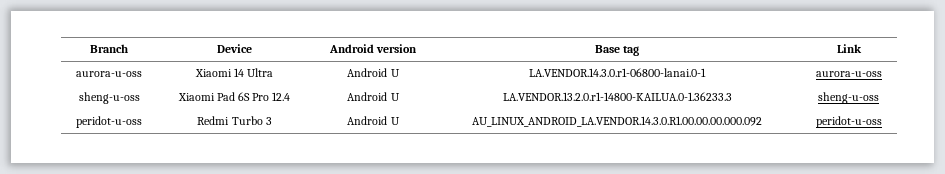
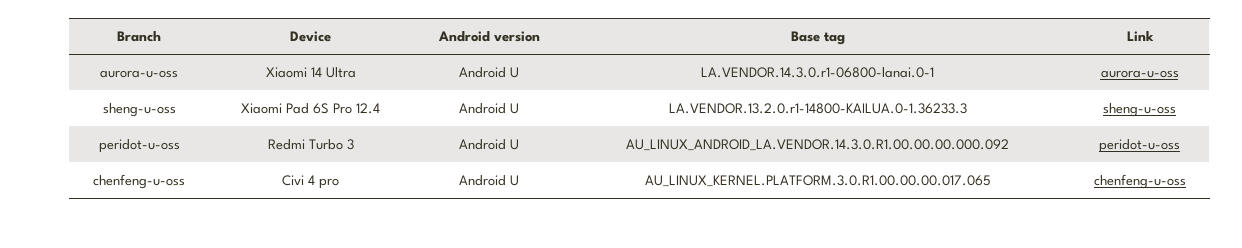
+ chenfeng-u-oss | Civi 4 pro | Android U | AU_LINUX_KERNEL.PLATFORM.3.0.R1.00.00.00.017.065 | chenfeng-u-oss

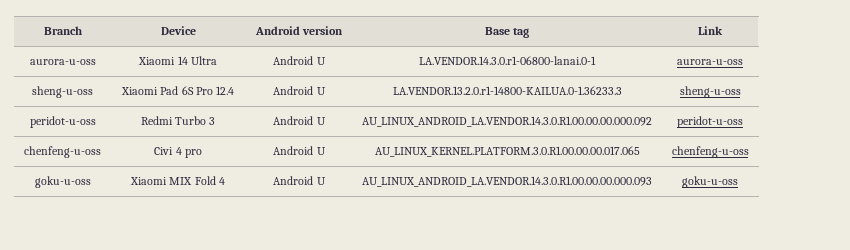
+ goku-u-oss | Xiaomi MIX Fold 4 | Android U | AU_LINUX_ANDROID_LA.VENDOR.14.3.0.R1.00.00.00.000.093 | goku-u-oss

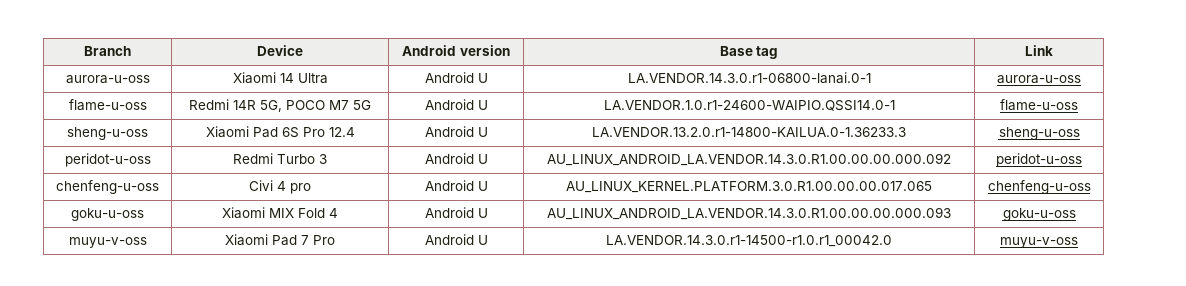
+ flame-u-oss | Redmi 14R 5G, POCO M7 5G | Android U | LA.VENDOR.1.0.r1-24600-WAIPIO.QSSI14.0-1 | flame-u-oss
+ muyu-v-oss | Xiaomi Pad 7 Pro | Android U | LA.VENDOR.14.3.0.r1-14500-r1.0.r1_00042.0 | muyu-v-oss

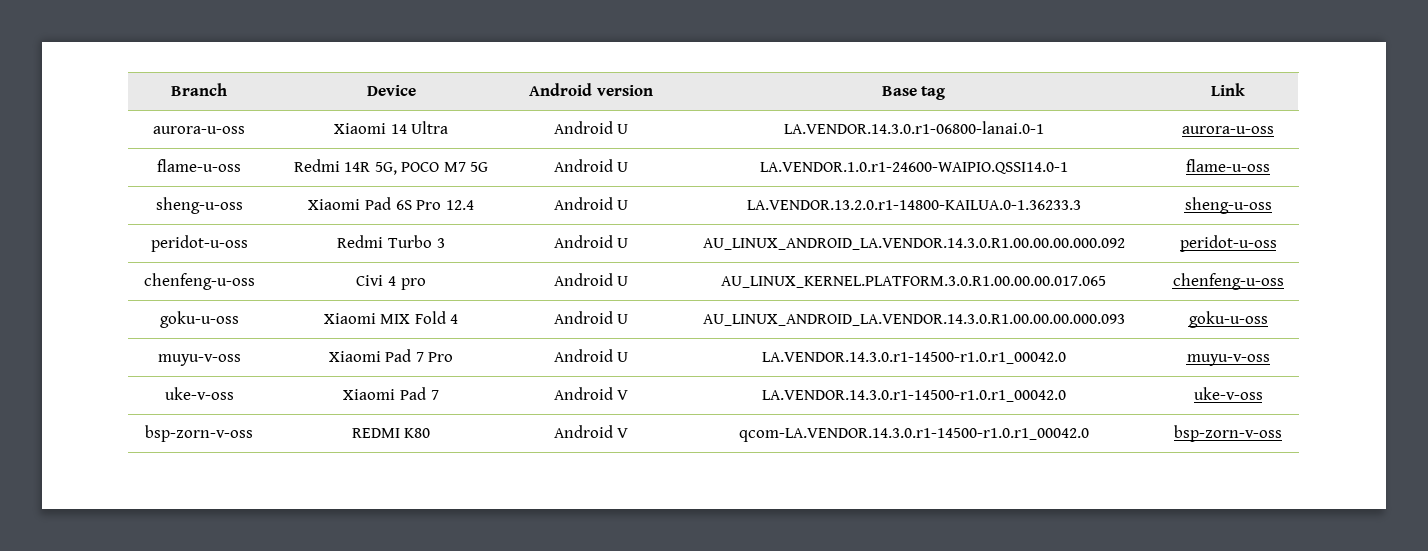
+ uke-v-oss | Xiaomi Pad 7 | Android V | LA.VENDOR.14.3.0.r1-14500-r1.0.r1_00042.0 | uke-v-oss
+ bsp-zorn-v-oss | REDMI K80 | Android V | qcom-LA.VENDOR.14.3.0.r1-14500-r1.0.r1_00042.0 | bsp-zorn-v-oss

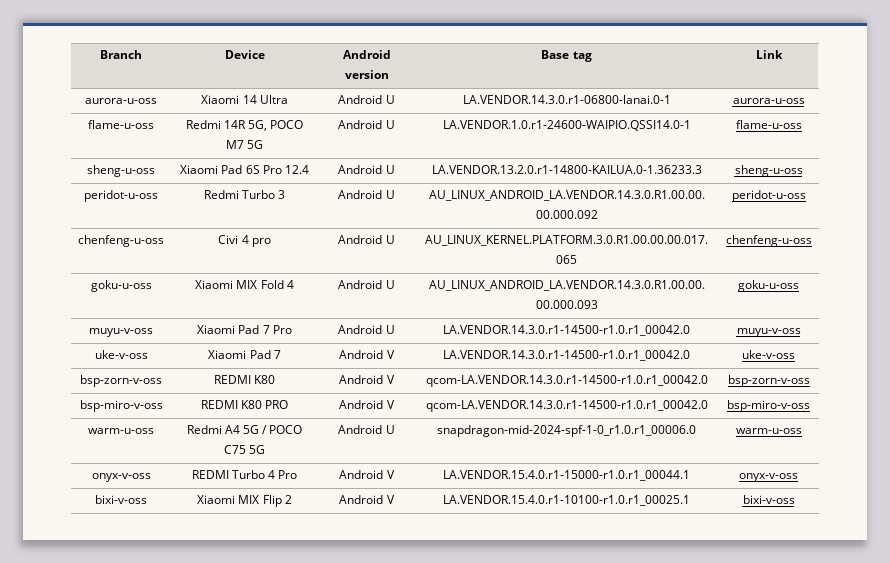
+ bsp-miro-v-oss | REDMI K80 PRO | Android V | qcom-LA.VENDOR.14.3.0.r1-14500-r1.0.r1_00042.0 | bsp-miro-v-oss
+ warm-u-oss | Redmi A4 5G / POCO C75 5G | Android U | snapdragon-mid-2024-spf-1-0_r1.0.r1_00006.0 | warm-u-oss
+ onyx-v-oss | REDMI Turbo 4 Pro | Android V | LA.VENDOR.15.4.0.r1-15000-r1.0.r1_00044.1 | onyx-v-oss
+ bixi-v-oss | Xiaomi MIX Flip 2 | Android V | LA.VENDOR.15.4.0.r1-10100-r1.0.r1_00025.1 | bixi-v-oss

